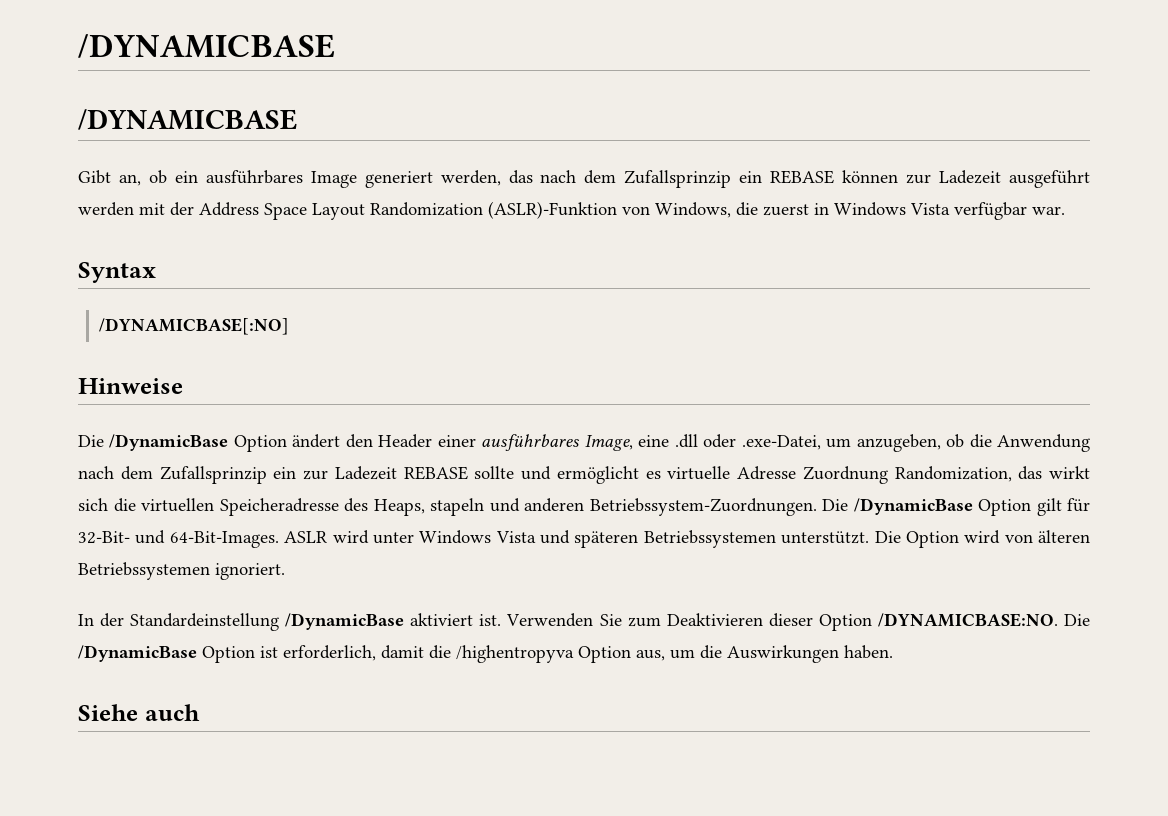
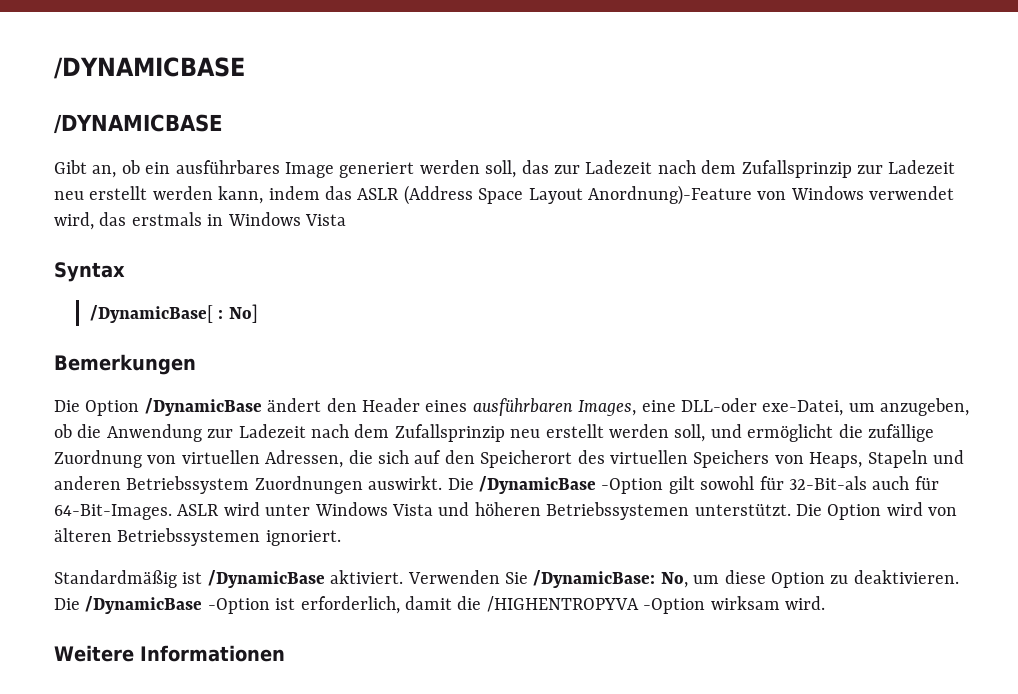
- Gibt an, ob ein ausführbares Image generiert werden, das nach dem Zufallsprinzip ein REBASE können zur Ladezeit ausgeführt werden mit der Address Space Layout Randomization (ASLR)-Funktion von Windows, die zuerst in Windows Vista verfügbar war.
+ Gibt an, ob ein ausführbares Image generiert werden soll, das zur Ladezeit nach dem Zufallsprinzip zur Ladezeit neu erstellt werden kann, indem das ASLR (Address Space Layout Anordnung)-Feature von Windows verwendet wird, das erstmals in Windows Vista
- /DYNAMICBASE[:NO]
- Hinweise
- Die /DynamicBase Option ändert den Header einer ausführbares Image, eine .dll oder .exe-Datei, um anzugeben, ob die Anwendung nach dem Zufallsprinzip ein zur Ladezeit REBASE sollte und ermöglicht es virtuelle Adresse Zuordnung Randomization, das wirkt sich die virtuellen Speicheradresse des Heaps, stapeln und anderen Betriebssystem-Zuordnungen. Die /DynamicBase Option gilt für 32-Bit- und 64-Bit-Images.
+ /DynamicBase[ : No]
+ Bemerkungen
+ Die Option /DynamicBase ändert den Header eines ausführbaren Images, eine DLL-oder exe-Datei, um anzugeben, ob die Anwendung zur Ladezeit nach dem Zufallsprinzip neu erstellt werden soll, und ermöglicht die zufällige Zuordnung von virtuellen Adressen, die sich auf den Speicherort des virtuellen Speichers von Heaps, Stapeln und anderen Betriebssystem Zuordnungen auswirkt. Die /DynamicBase -Option gilt sowohl für 32-Bit-als auch für 64-Bit-Images.
- ASLR wird unter Windows Vista und späteren Betriebssystemen unterstützt.
+ ASLR wird unter Windows Vista und höheren Betriebssystemen unterstützt.
- In der Standardeinstellung /DynamicBase aktiviert ist. Verwenden Sie zum Deaktivieren dieser Option /DYNAMICBASE:NO. Die /DynamicBase Option ist erforderlich, damit die /highentropyva Option aus, um die Auswirkungen haben.
- Siehe auch
+ Standardmäßig ist /DynamicBase aktiviert. Verwenden Sie /DynamicBase: No, um diese Option zu deaktivieren. Die /DynamicBase -Option ist erforderlich, damit die /HIGHENTROPYVA -Option wirksam wird.
+ Weitere Informationen

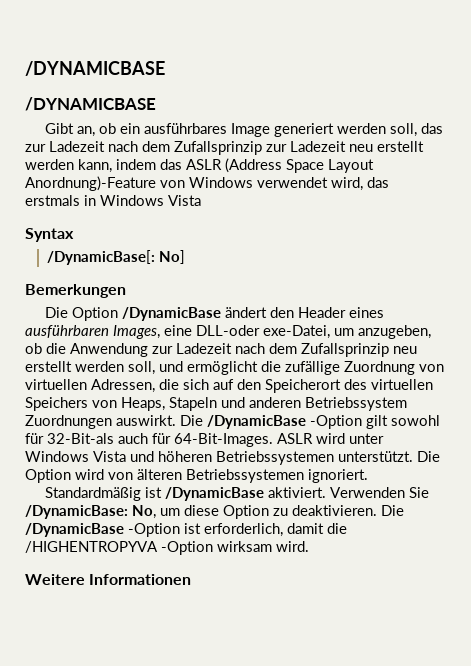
- /DynamicBase[ : No]
+ /DynamicBase[: No]

